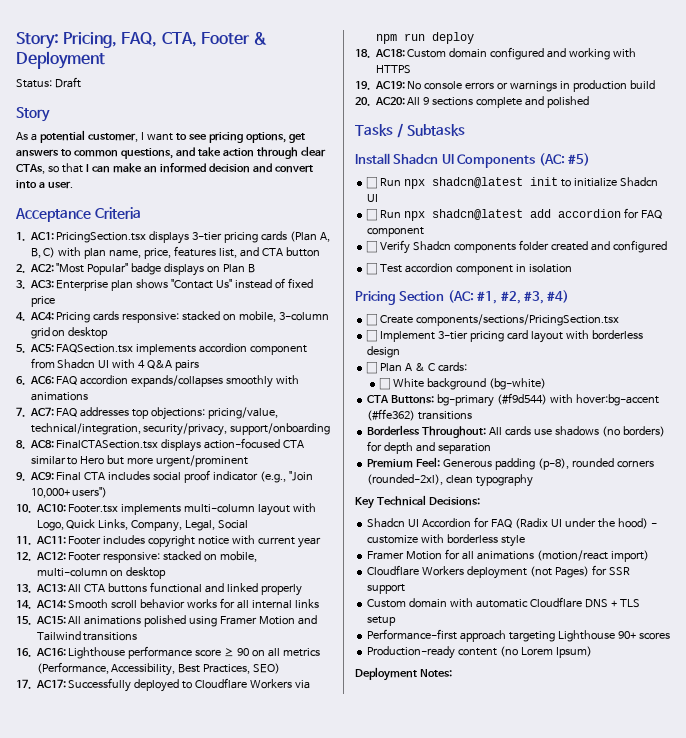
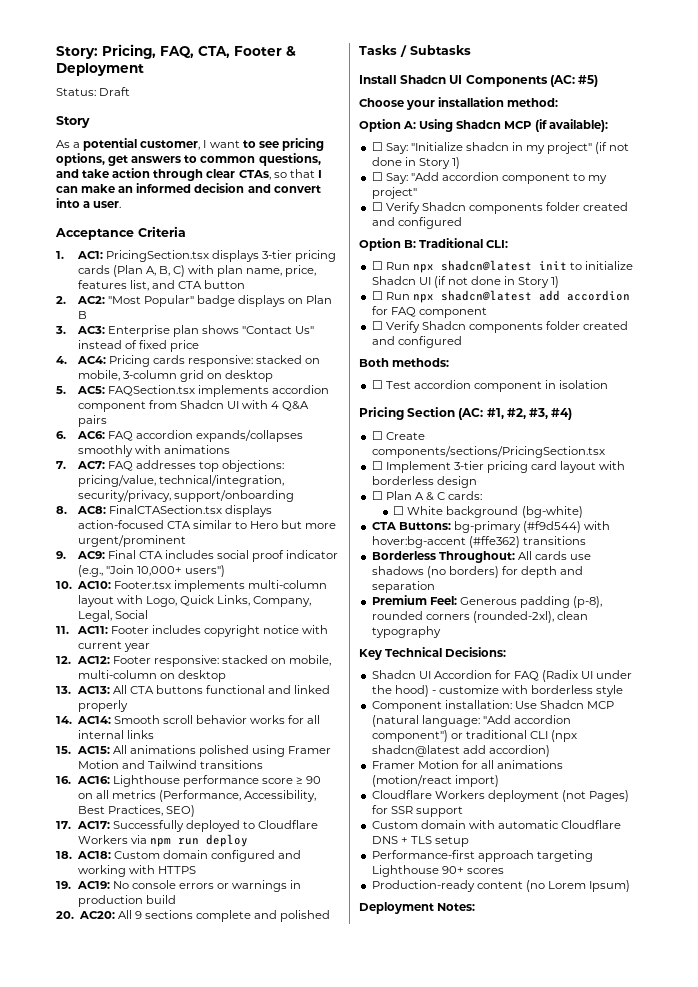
+ Choose your installation method:
+ Option A: Using Shadcn MCP (if available):
+ ☐ Say: "Initialize shadcn in my project" (if not done in Story 1)
+ ☐ Say: "Add accordion component to my project"
+ ☐ Verify Shadcn components folder created and configured
+ Option B: Traditional CLI:
- ☐ Run npx shadcn@latest init to initialize Shadcn UI
+ ☐ Run npx shadcn@latest init to initialize Shadcn UI (if not done in Story 1)
+ Both methods:
+ Component installation: Use Shadcn MCP (natural language: "Add accordion component") or traditional CLI (npx shadcn@latest add accordion)

